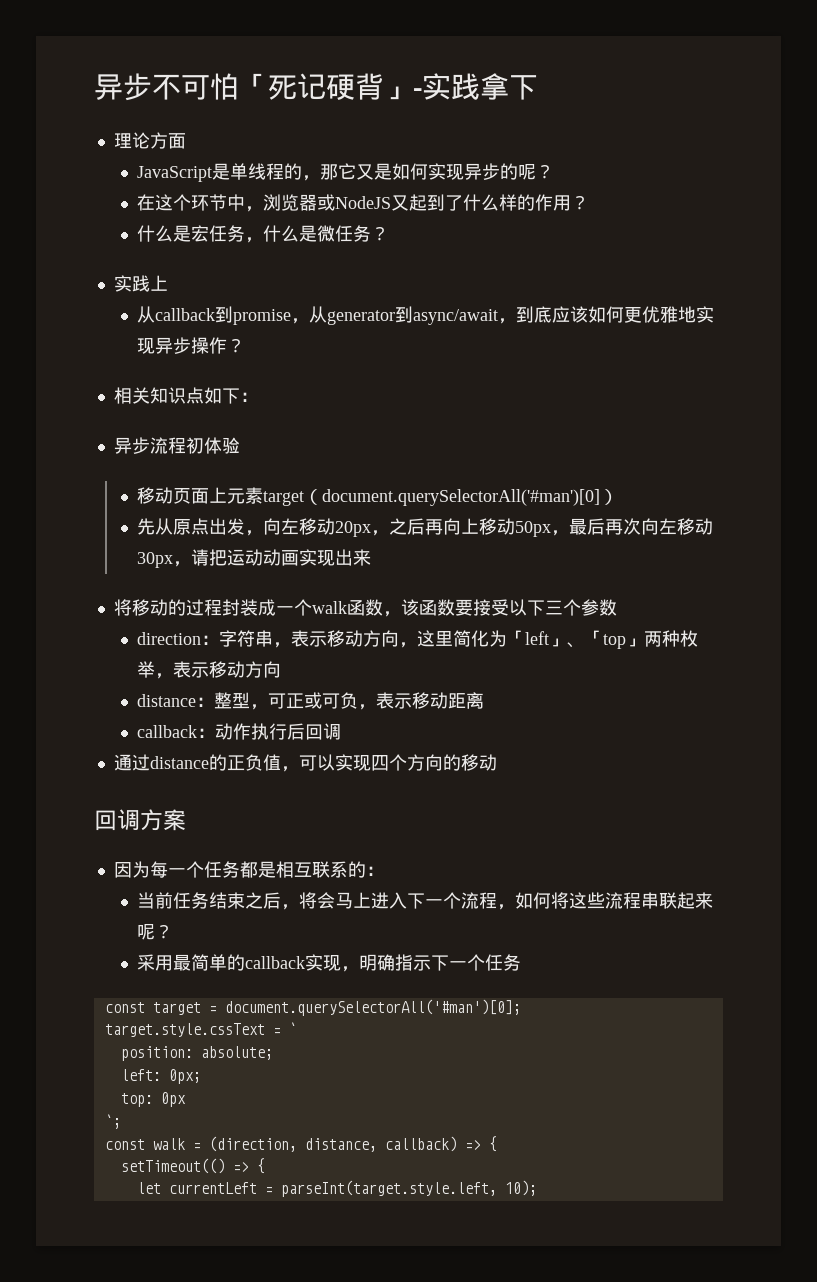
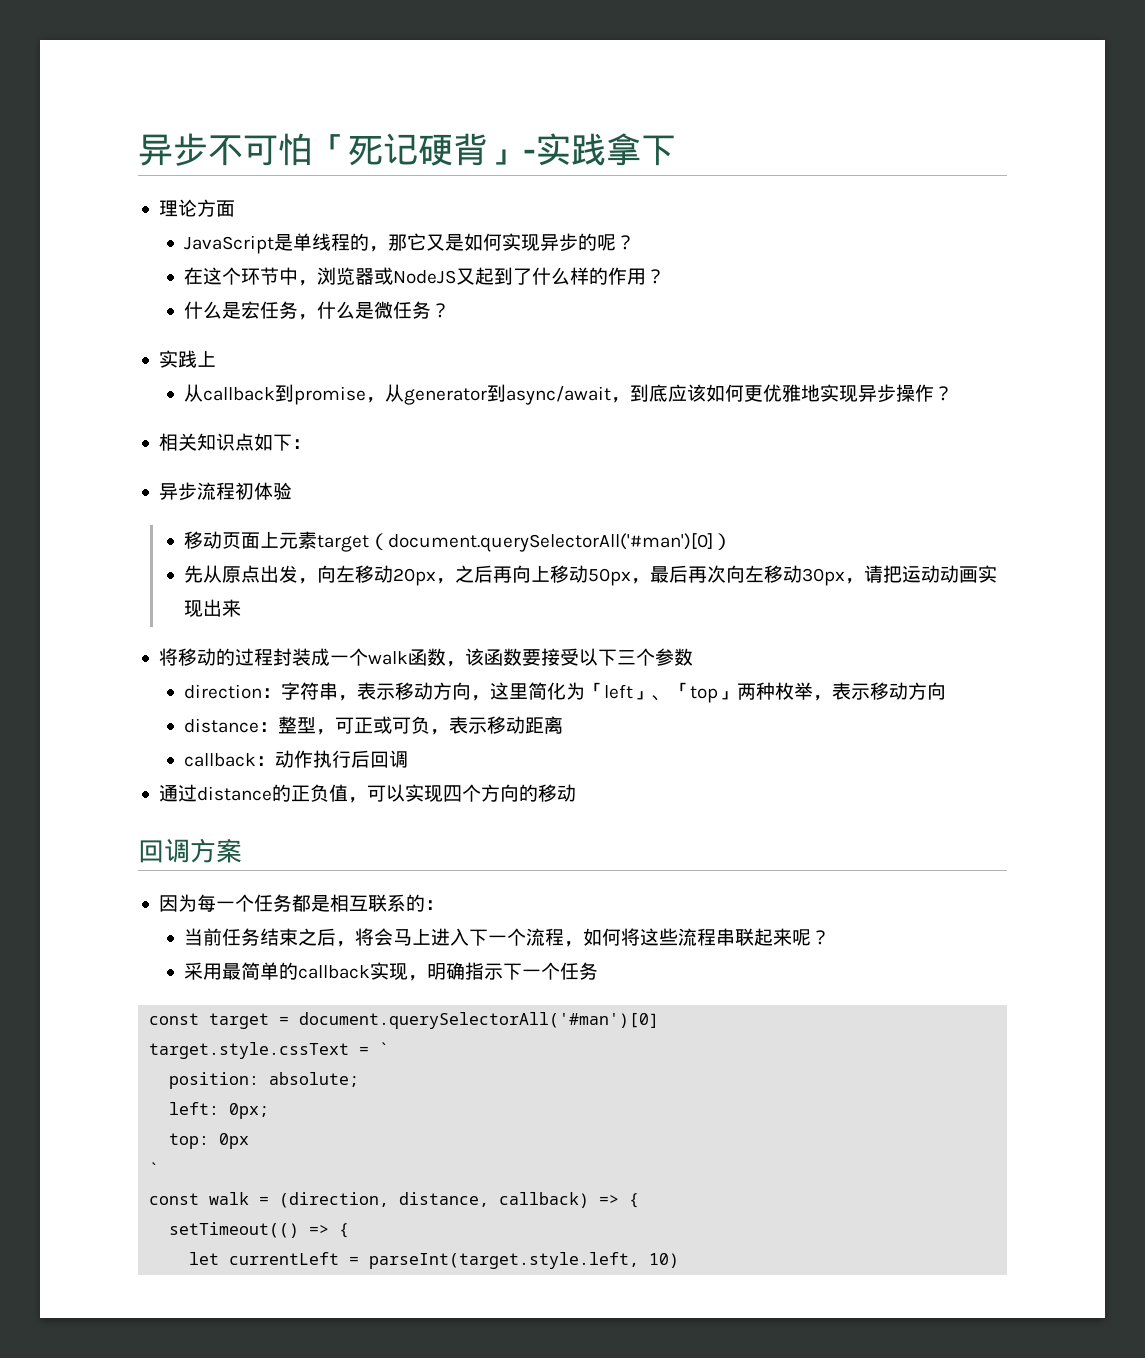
- const target = document.querySelectorAll('#man')[0];
+ const target = document.querySelectorAll('#man')[0]
  top: 0px
- `;
+ `
- let currentLeft = parseInt(target.style.left, 10);
+ let currentLeft = parseInt(target.style.left, 10)

